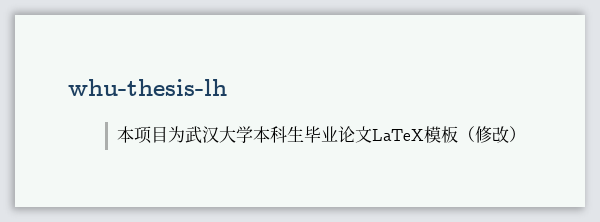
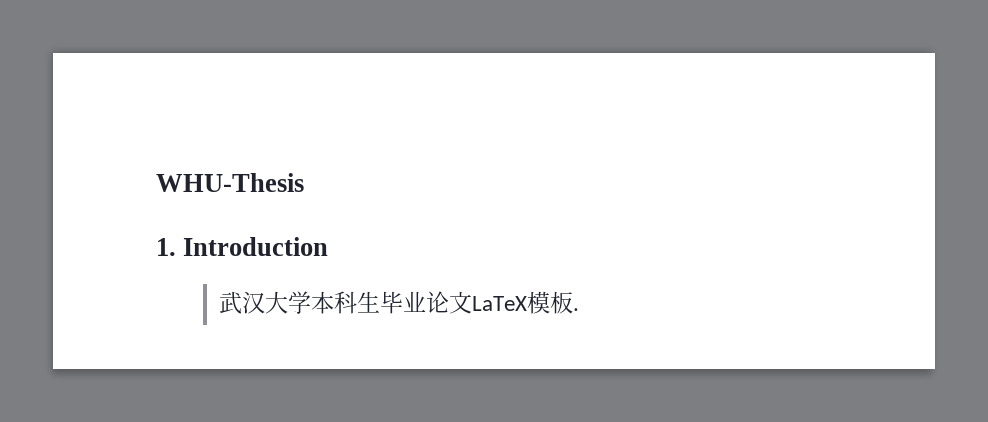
- whu-thesis-lh
- 本项目为武汉大学本科生毕业论文LaTeX模板（修改）
+ WHU-Thesis
+ 1. Introduction
+ 武汉大学本科生毕业论文LaTeX模板.

